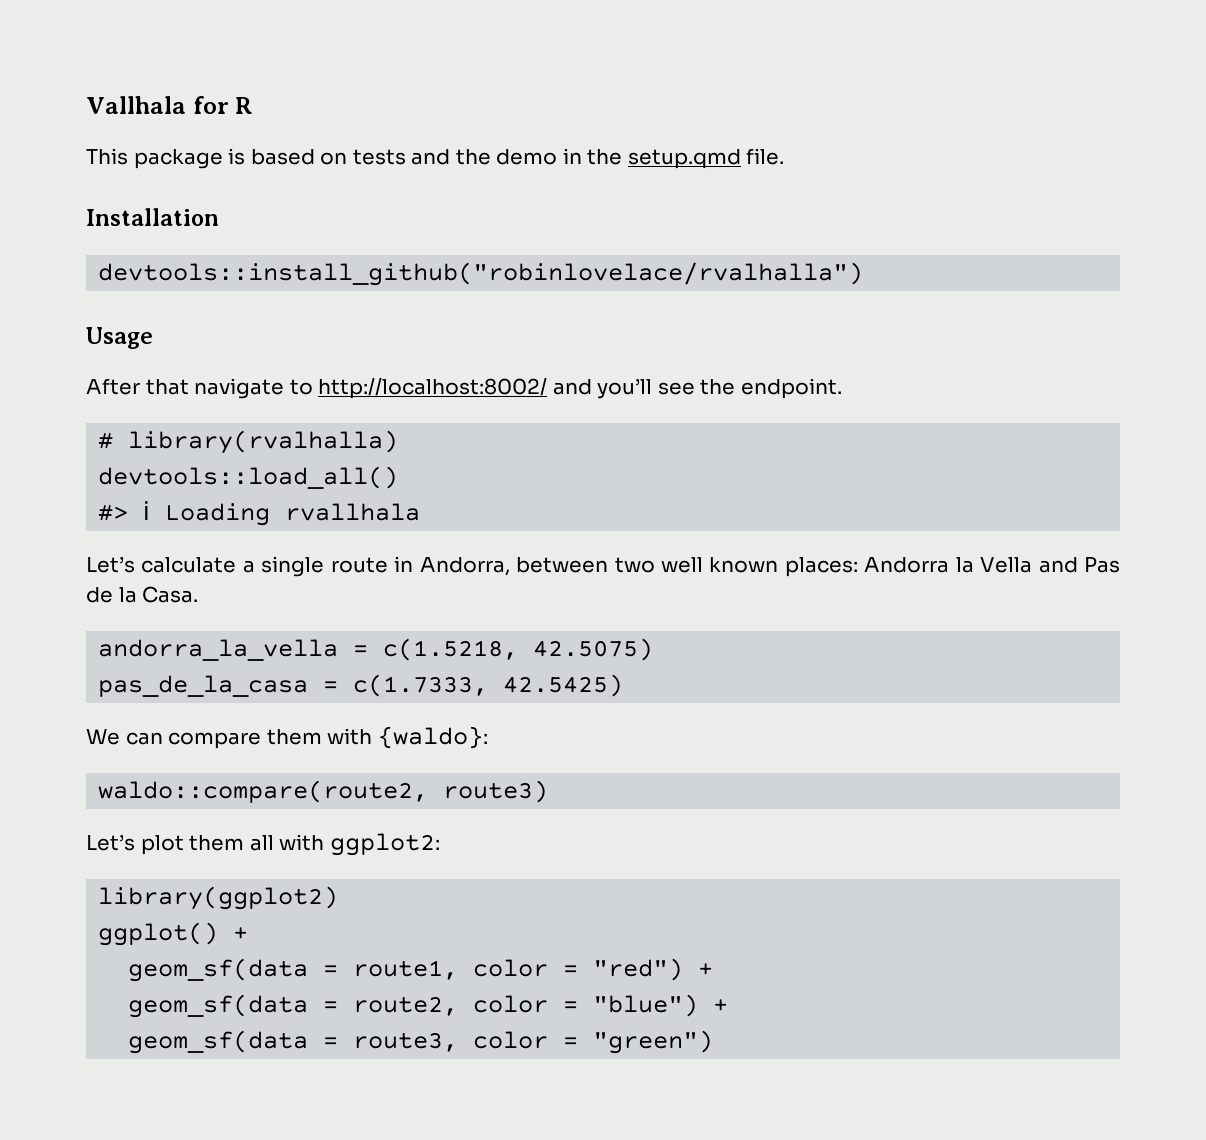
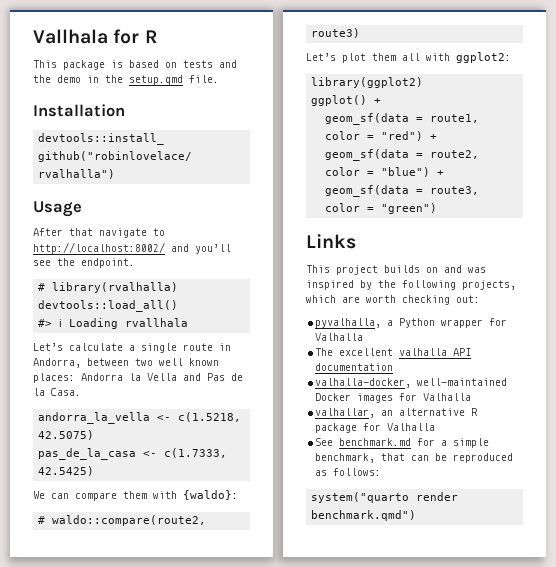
- andorra_la_vella = c(1.5218, 42.5075)
+ andorra_la_vella <- c(1.5218, 42.5075)
- pas_de_la_casa = c(1.7333, 42.5425)
+ pas_de_la_casa <- c(1.7333, 42.5425)
- waldo::compare(route2, route3)
+ # waldo::compare(route2, route3)
+ Links
+ This project builds on and was inspired by the following projects, which are worth checking out:
+ pyvalhalla, a Python wrapper for Valhalla
+ The excellent valhalla API documentation
+ valhalla-docker, well-maintained Docker images for Valhalla
+ valhallar, an alternative R package for Valhalla
+ See benchmark.md for a simple benchmark, that can be reproduced as follows:
+ system("quarto render benchmark.qmd")

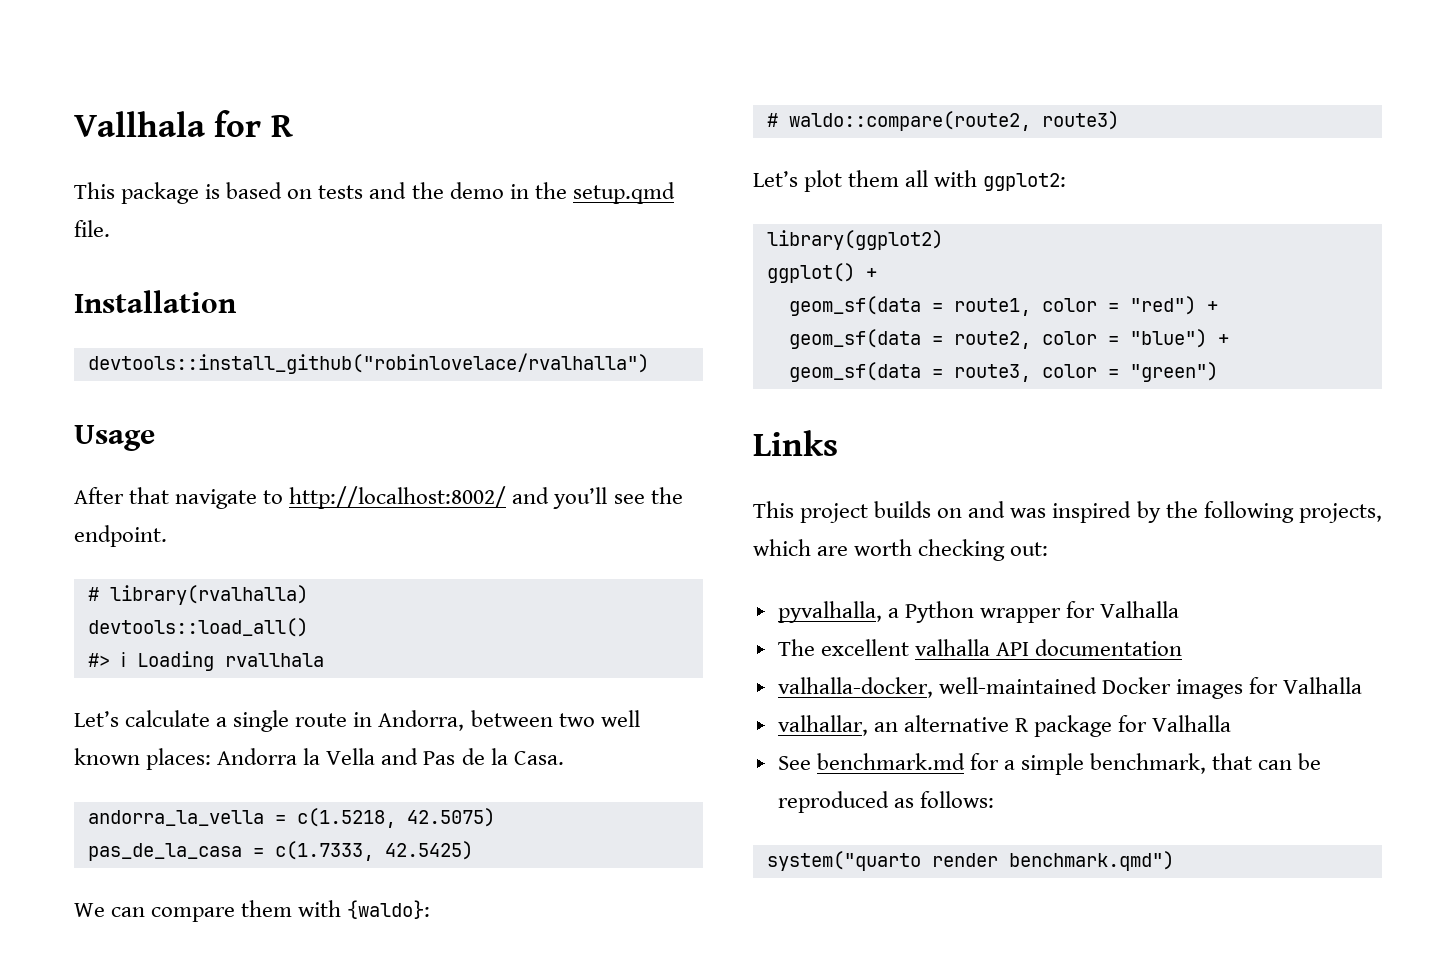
- andorra_la_vella <- c(1.5218, 42.5075)
+ andorra_la_vella = c(1.5218, 42.5075)
- pas_de_la_casa <- c(1.7333, 42.5425)
+ pas_de_la_casa = c(1.7333, 42.5425)

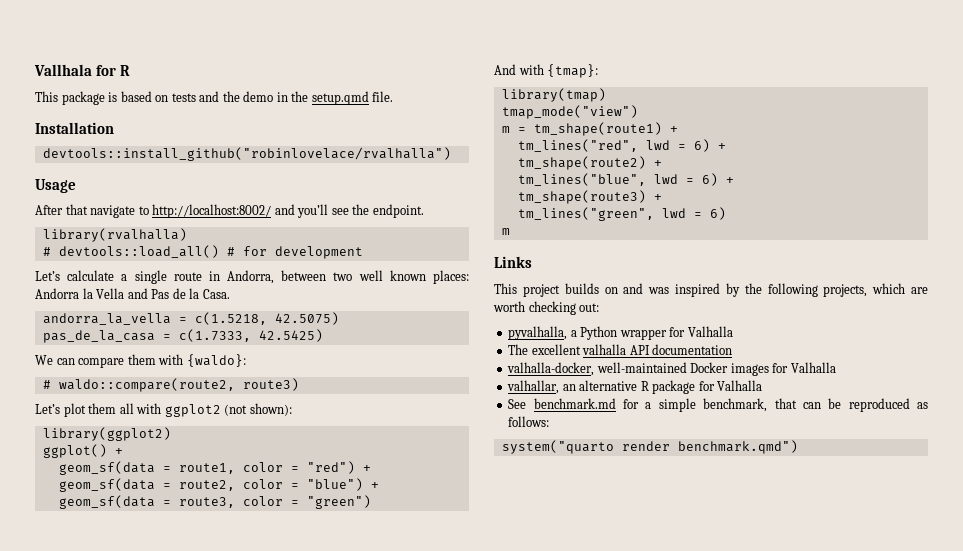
- # library(rvalhalla)
+ library(rvalhalla)
- devtools::load_all()
- #> ℹ Loading rvallhala
+ # devtools::load_all() # for development
- Let’s plot them all with ggplot2:
+ Let’s plot them all with ggplot2 (not shown):
+ And with {tmap}:
+ library(tmap)
+ tmap_mode("view")
+ m = tm_shape(route1) +
+ tm_lines("red", lwd = 6) +
+ tm_shape(route2) +
+ tm_lines("blue", lwd = 6) +
+ tm_shape(route3) +
+ tm_lines("green", lwd = 6)
+ m

